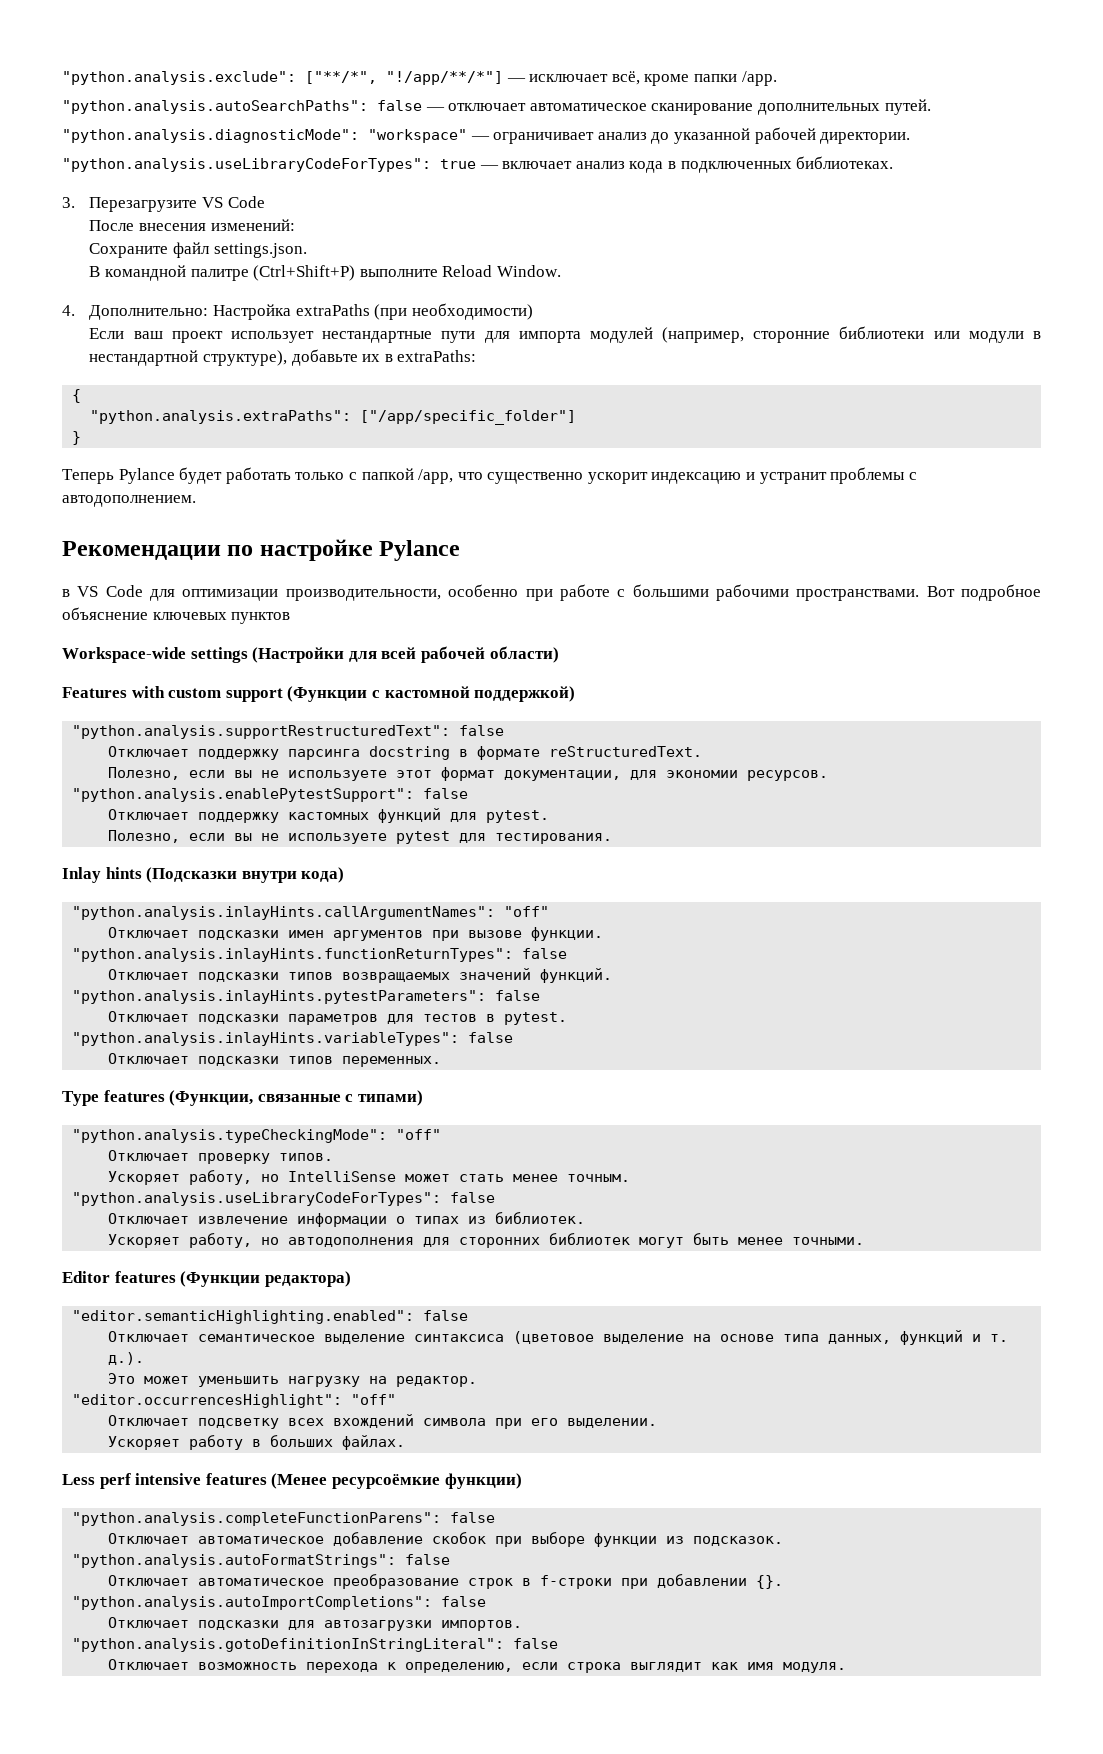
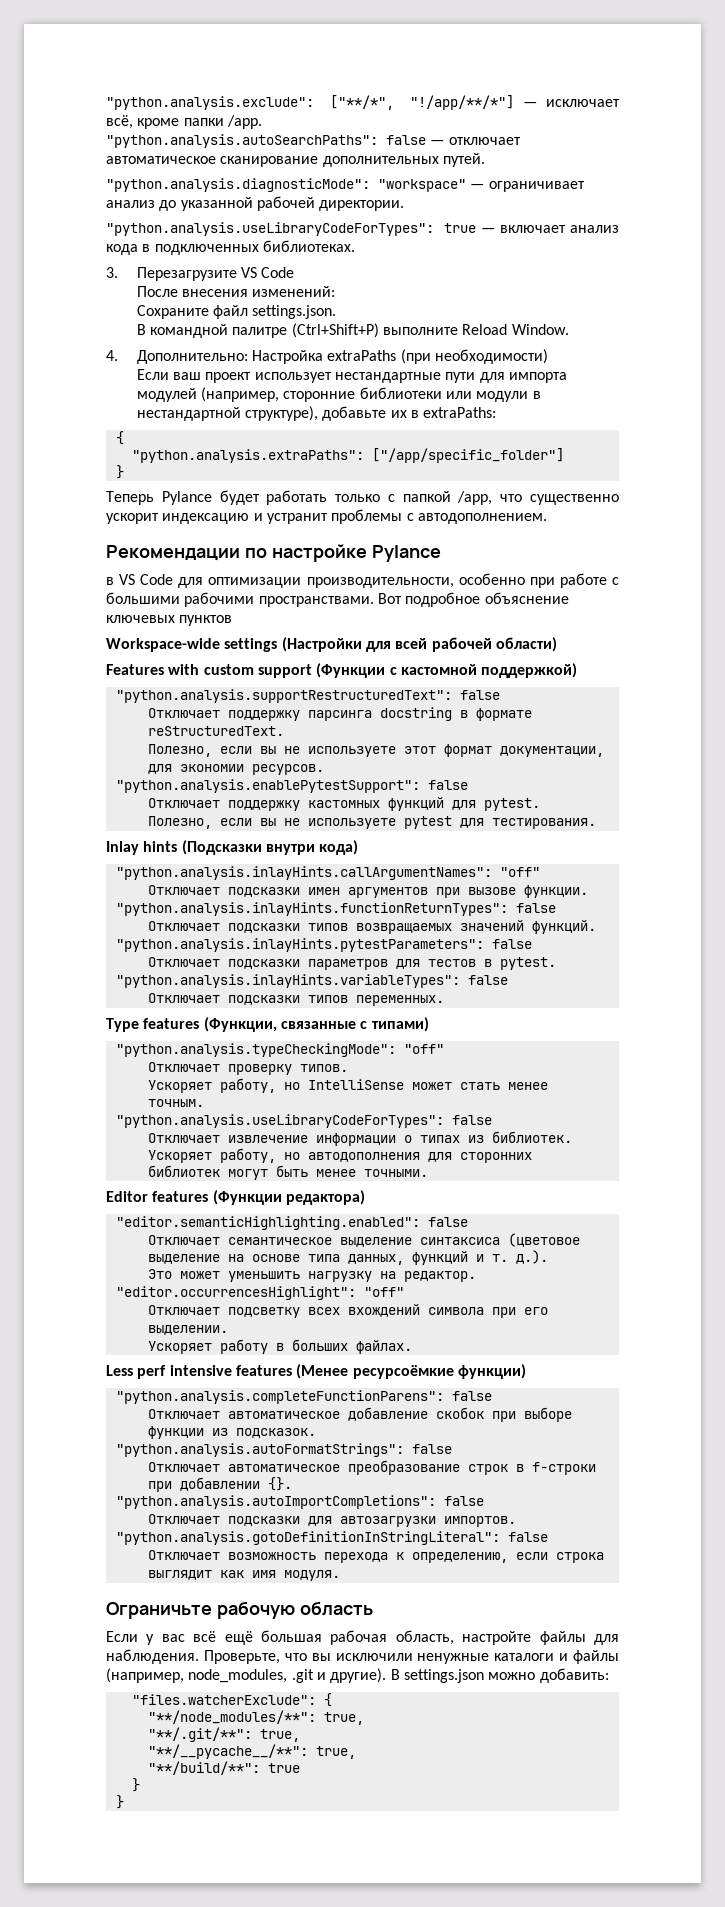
+ Ограничьте рабочую область
+ Если у вас всё ещё большая рабочая область, настройте файлы для наблюдения. Проверьте, что вы исключили ненужные каталоги и файлы (например, node_modules, .git и другие). В settings.json можно добавить:
+ "files.watcherExclude": {
+ "**/node_modules/**": true,
+ "**/.git/**": true,
+ "**/__pycache__/**": true,
+ "**/build/**": true
+ }
+ }

